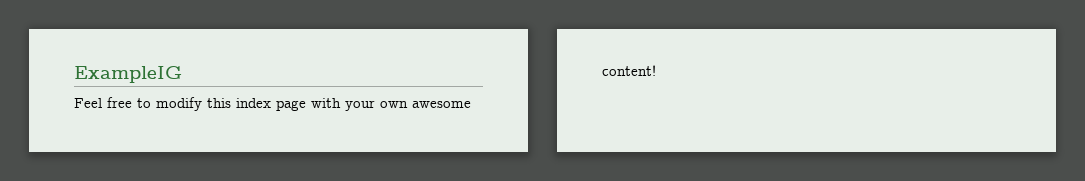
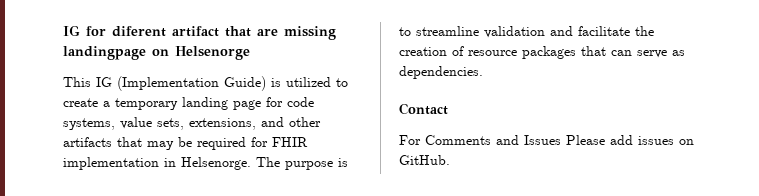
- ExampleIG
- Feel free to modify this index page with your own awesome content!
+ IG for diferent artifact that are missing landingpage on Helsenorge
+ This IG (Implementation Guide) is utilized to create a temporary landing page for code systems, value sets, extensions, and other artifacts that may be required for FHIR implementation in Helsenorge. The purpose is to streamline validation and facilitate the creation of resource packages that can serve as dependencies.
+ Contact
+ For Comments and Issues Please add issues on GitHub.

